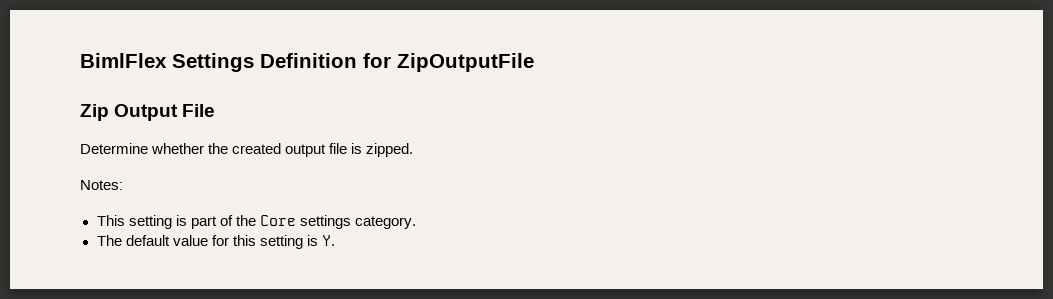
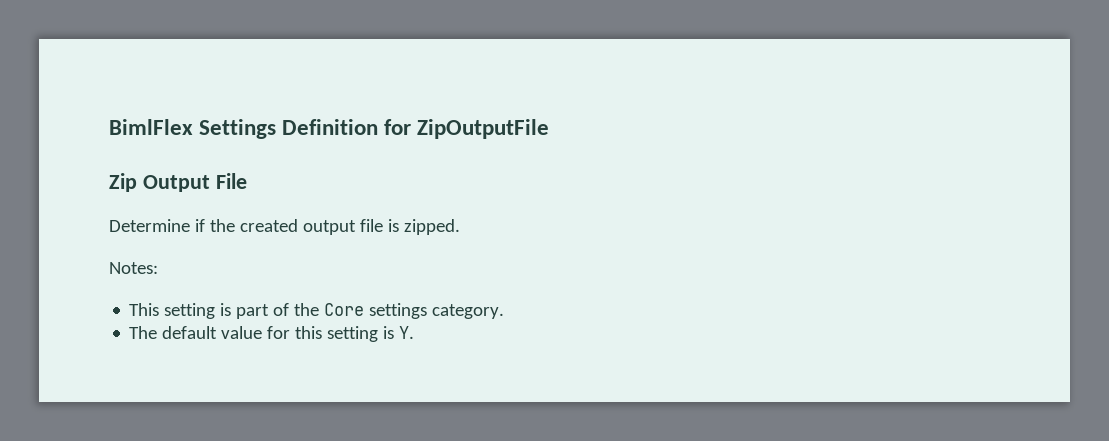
- Determine whether the created output file is zipped.
+ Determine if the created output file is zipped.

